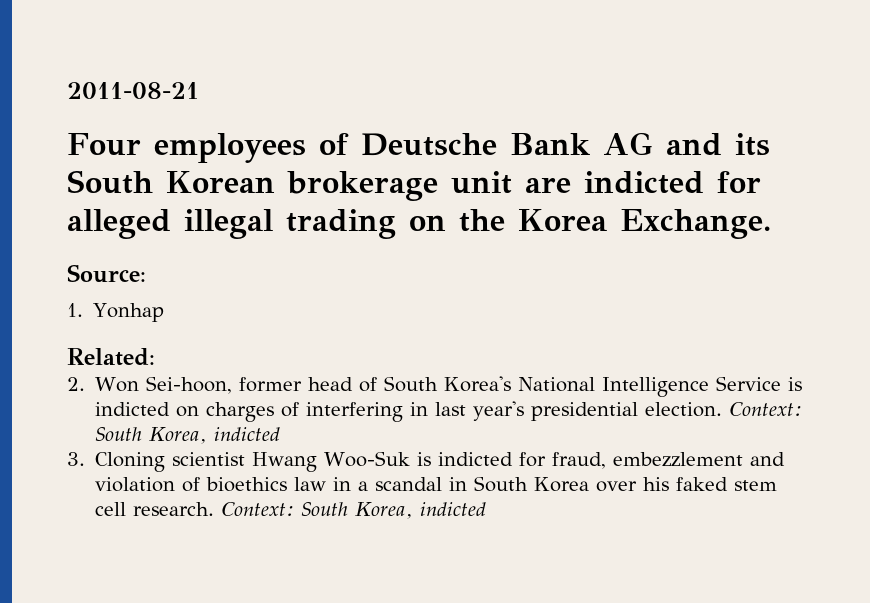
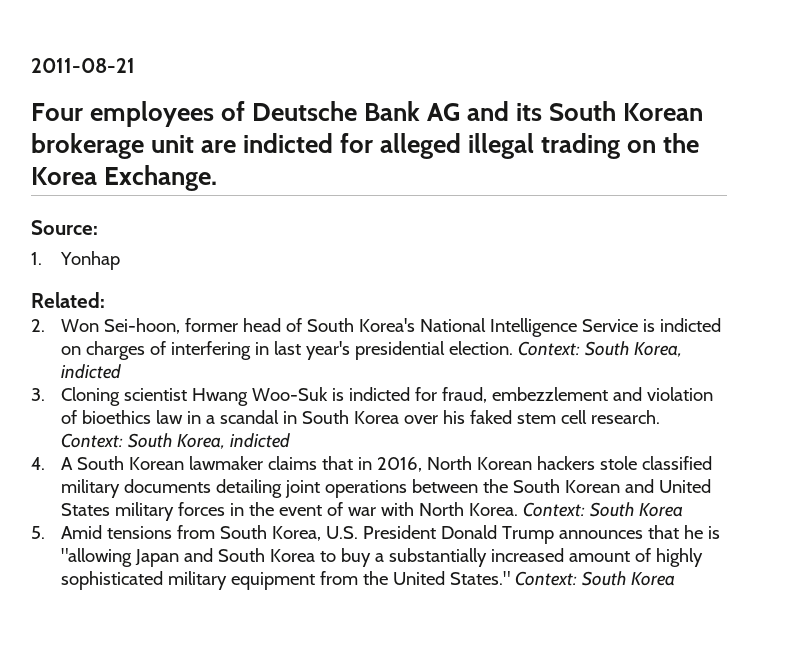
+ 4. A South Korean lawmaker claims that in 2016, North Korean hackers stole classified military documents detailing joint operations between the South Korean and United States military forces in the event of war with North Korea. Context: South Korea
+ 5. Amid tensions from South Korea, U.S. President Donald Trump announces that he is "allowing Japan and South Korea to buy a substantially increased amount of highly sophisticated military equipment from the United States." Context: South Korea

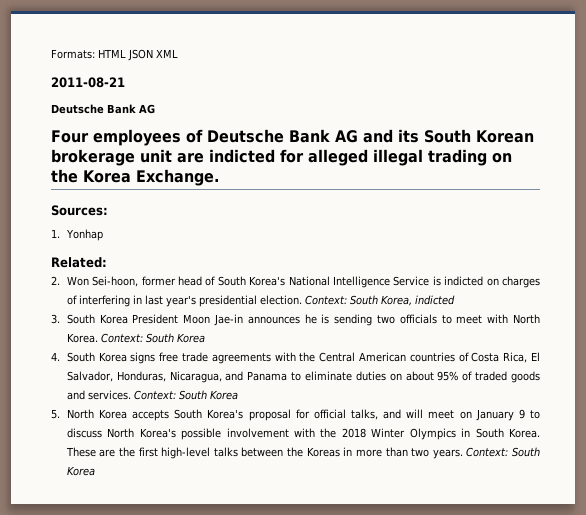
+ Formats: HTML JSON XML
  2011-08-21
+ Deutsche Bank AG
- Source:
+ Sources:
- 3. Cloning scientist Hwang Woo-Suk is indicted for fraud, embezzlement and violation of bioethics law in a scandal in South Korea over his faked stem cell research. Context: South Korea, indicted
- 4. A South Korean lawmaker claims that in 2016, North Korean hackers stole classified military documents detailing joint operations between the South Korean and United States military forces in the event of war with North Korea.
+ 3. South Korea President Moon Jae-in announces he is sending two officials to meet with North Korea.
- 5. Amid tensions from South Korea, U.S. President Donald Trump announces that he is "allowing Japan and South Korea to buy a substantially increased amount of highly sophisticated military equipment from the United States."
+ 4. South Korea signs free trade agreements with the Central American countries of Costa Rica, El Salvador, Honduras, Nicaragua, and Panama to eliminate duties on about 95% of traded goods and services. Context: South Korea
+ 5. North Korea accepts South Korea's proposal for official talks, and will meet on January 9 to discuss North Korea's possible involvement with the 2018 Winter Olympics in South Korea. These are the first high-level talks between the Koreas in more than two years.

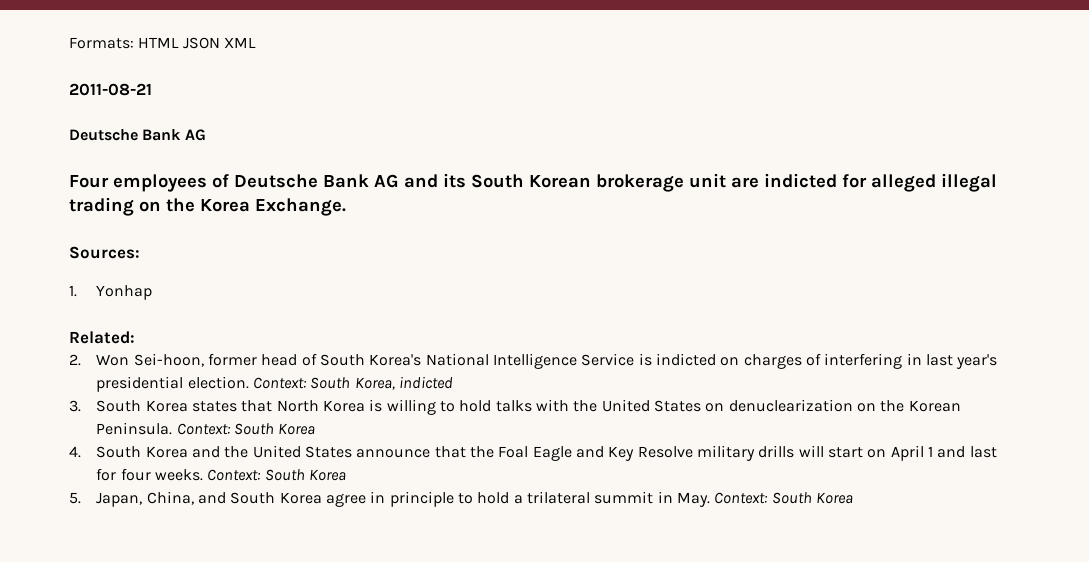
- 3. South Korea President Moon Jae-in announces he is sending two officials to meet with North Korea.
+ 3. South Korea states that North Korea is willing to hold talks with the United States on denuclearization on the Korean Peninsula.
- 4. South Korea signs free trade agreements with the Central American countries of Costa Rica, El Salvador, Honduras, Nicaragua, and Panama to eliminate duties on about 95% of traded goods and services. Context: South Korea
- 5. North Korea accepts South Korea's proposal for official talks, and will meet on January 9 to discuss North Korea's possible involvement with the 2018 Winter Olympics in South Korea. These are the first high-level talks between the Koreas in more than two years. Context: South Korea
+ 4. South Korea and the United States announce that the Foal Eagle and Key Resolve military drills will start on April 1 and last for four weeks. Context: South Korea
+ 5. Japan, China, and South Korea agree in principle to hold a trilateral summit in May. Context: South Korea

